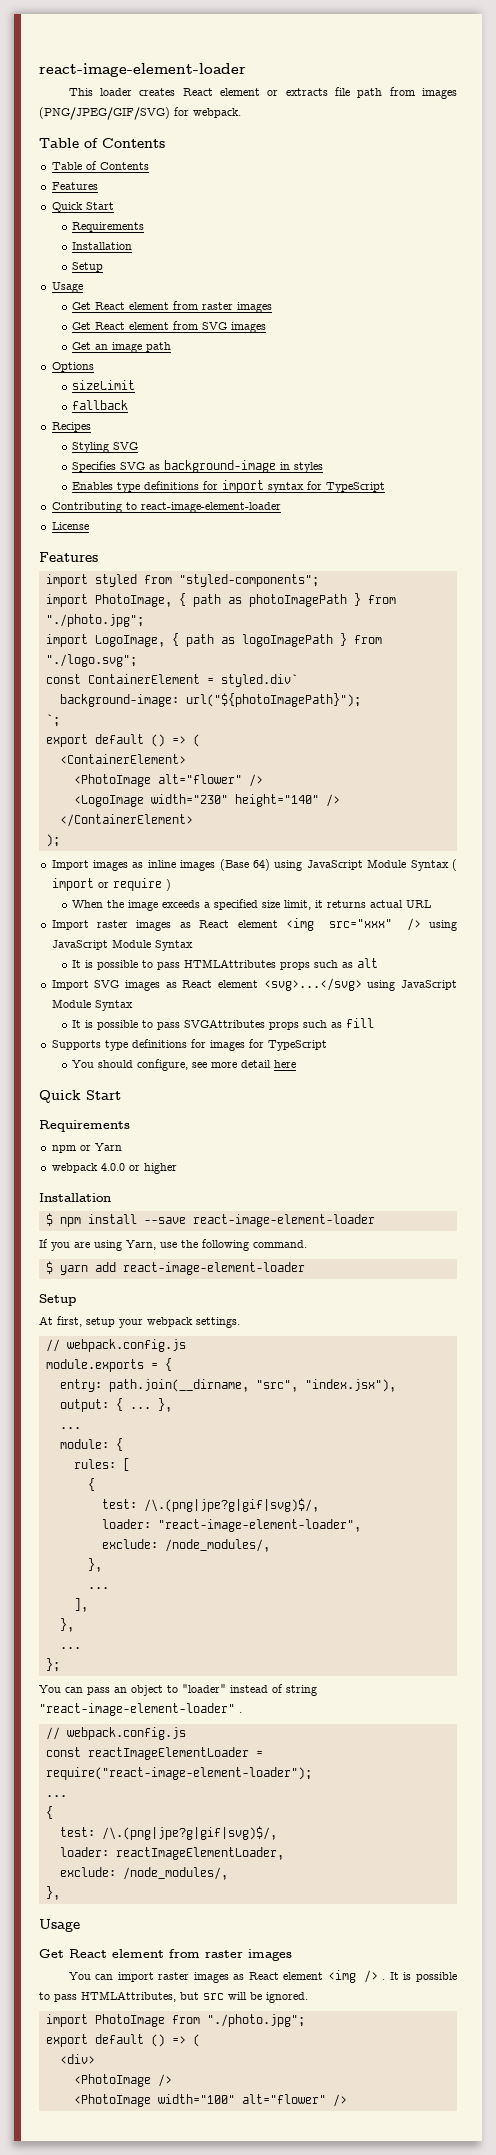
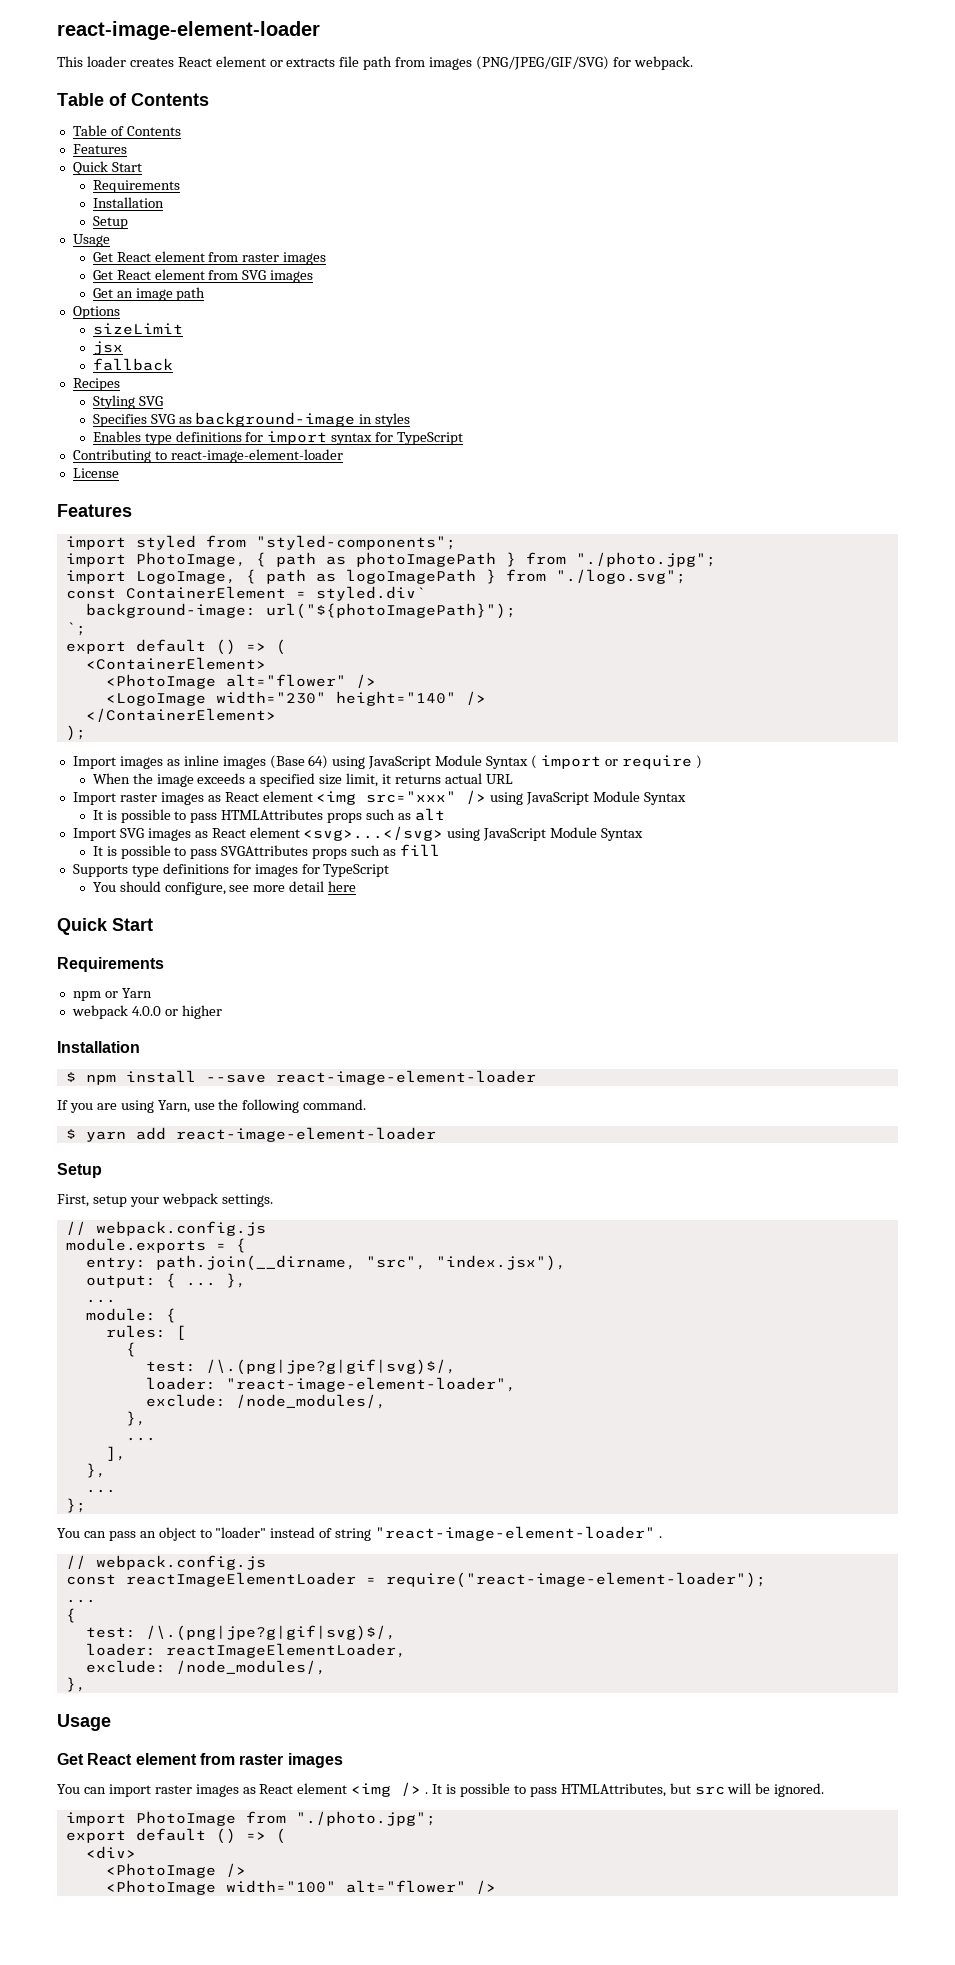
+ jsx
- At first, setup your webpack settings.
+ First, setup your webpack settings.

